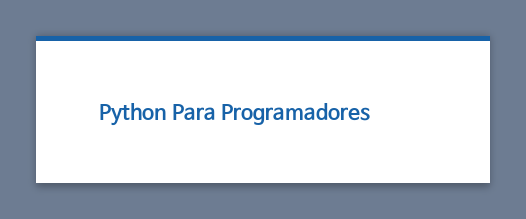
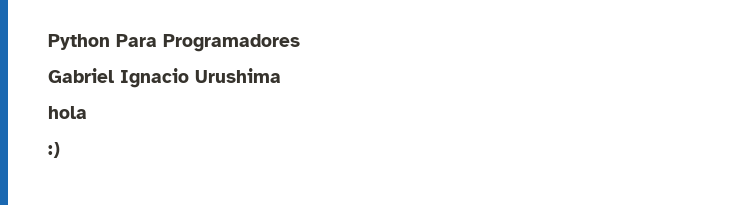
+ Gabriel Ignacio Urushima
+ hola
+ :)

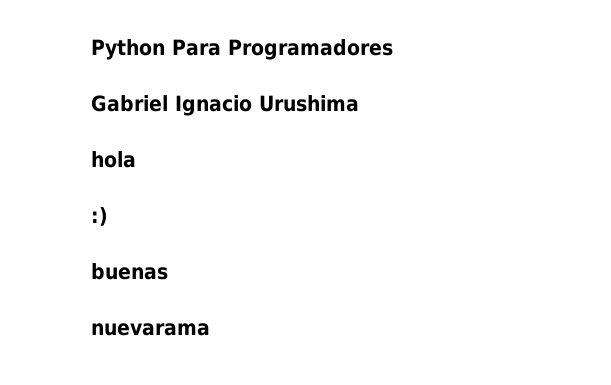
+ buenas
+ nuevarama

